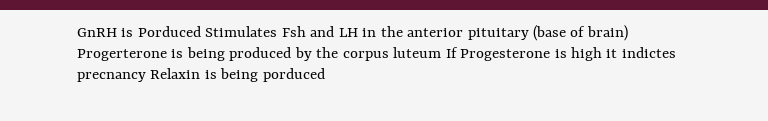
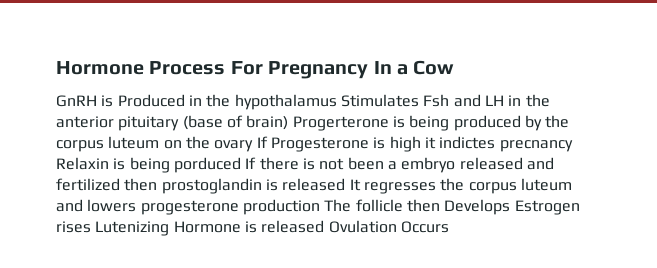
- GnRH is Porduced Stimulates Fsh and LH in the anterior pituitary (base of brain) Progerterone is being produced by the corpus luteum If Progesterone is high it indictes precnancy Relaxin is being porduced
+ Hormone Process For Pregnancy In a Cow
+ GnRH is Produced in the hypothalamus Stimulates Fsh and LH in the anterior pituitary (base of brain) Progerterone is being produced by the corpus luteum on the ovary If Progesterone is high it indictes precnancy Relaxin is being porduced If there is not been a embryo released and fertilized then prostoglandin is released It regresses the corpus luteum and lowers progesterone production The follicle then Develops Estrogen rises Lutenizing Hormone is released Ovulation Occurs

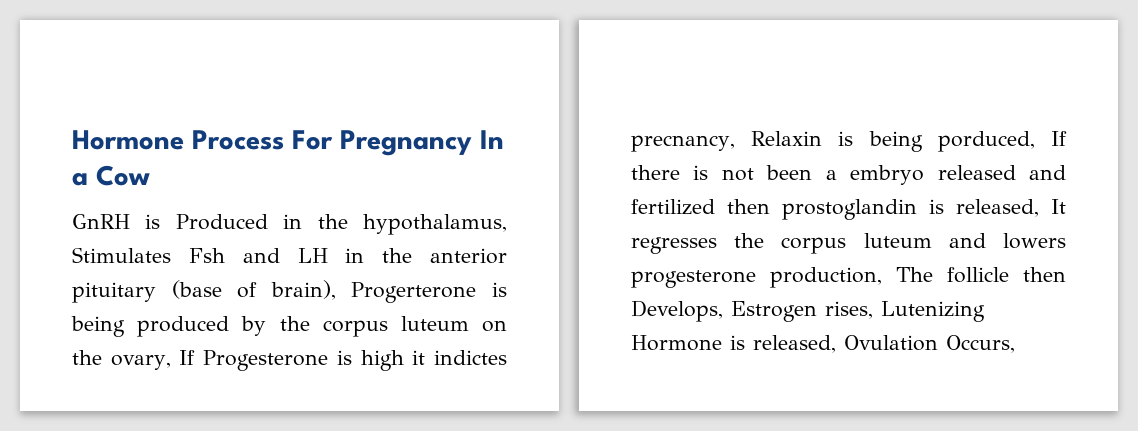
- GnRH is Produced in the hypothalamus Stimulates Fsh and LH in the anterior pituitary (base of brain) Progerterone is being produced by the corpus luteum on the ovary If Progesterone is high it indictes precnancy Relaxin is being porduced If there is not been a embryo released and fertilized then prostoglandin is released It regresses the corpus luteum and lowers progesterone production The follicle then Develops Estrogen rises Lutenizing Hormone is released Ovulation Occurs
+ GnRH is Produced in the hypothalamus, Stimulates Fsh and LH in the anterior pituitary (base of brain), Progerterone is being produced by the corpus luteum on the ovary, If Progesterone is high it indictes precnancy, Relaxin is being porduced, If there is not been a embryo released and fertilized then prostoglandin is released, It regresses the corpus luteum and lowers progesterone production, The follicle then Develops, Estrogen rises, Lutenizing Hormone is released, Ovulation Occurs,

